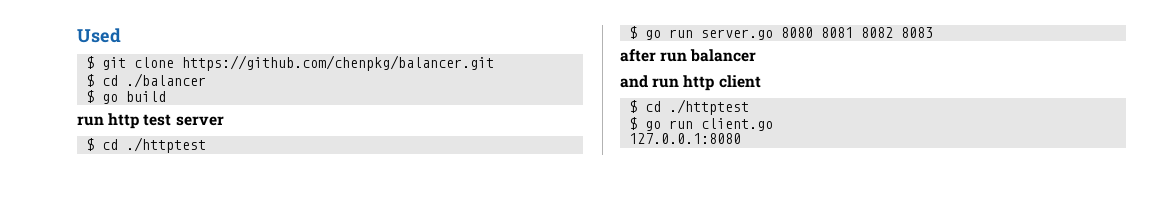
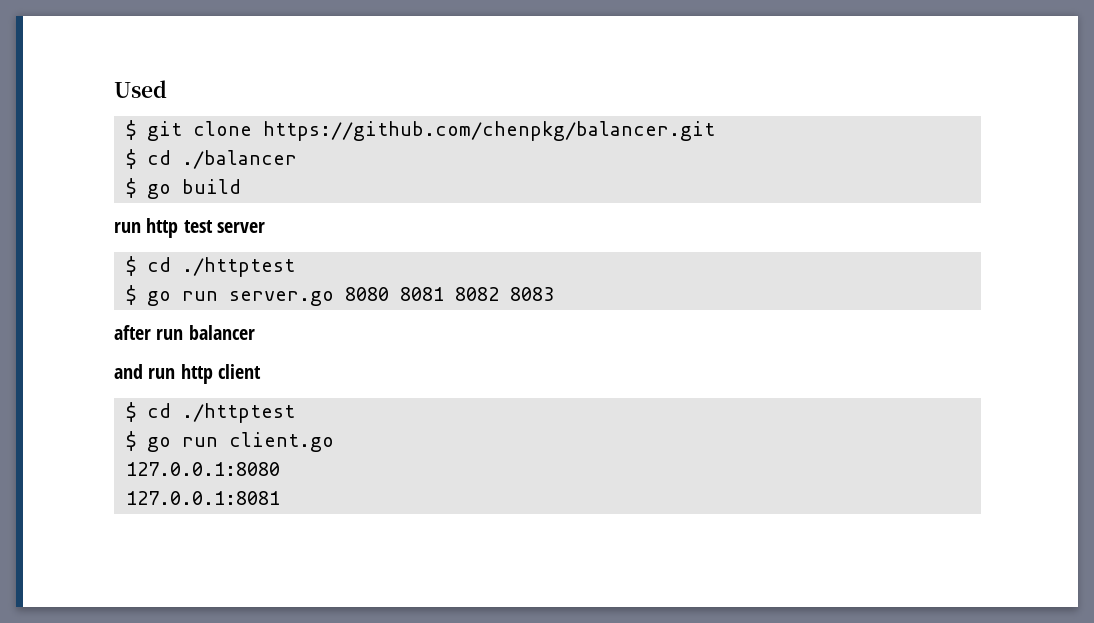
+ 127.0.0.1:8081

